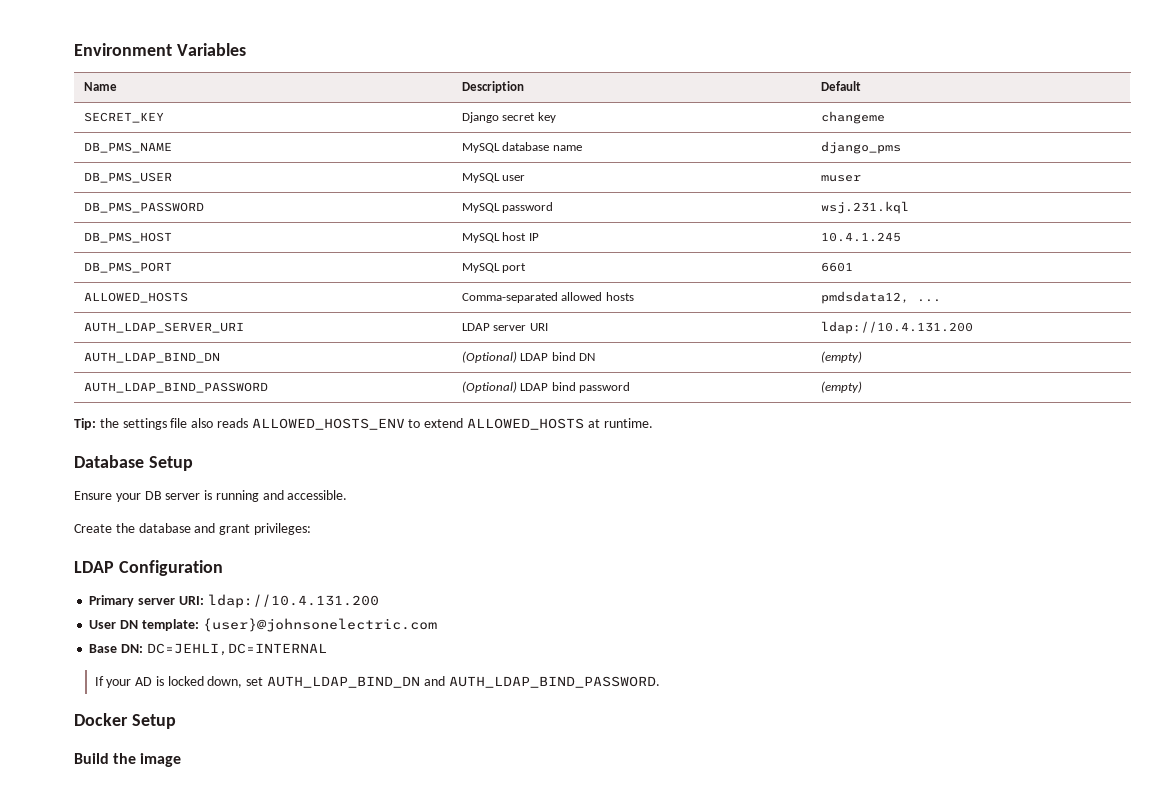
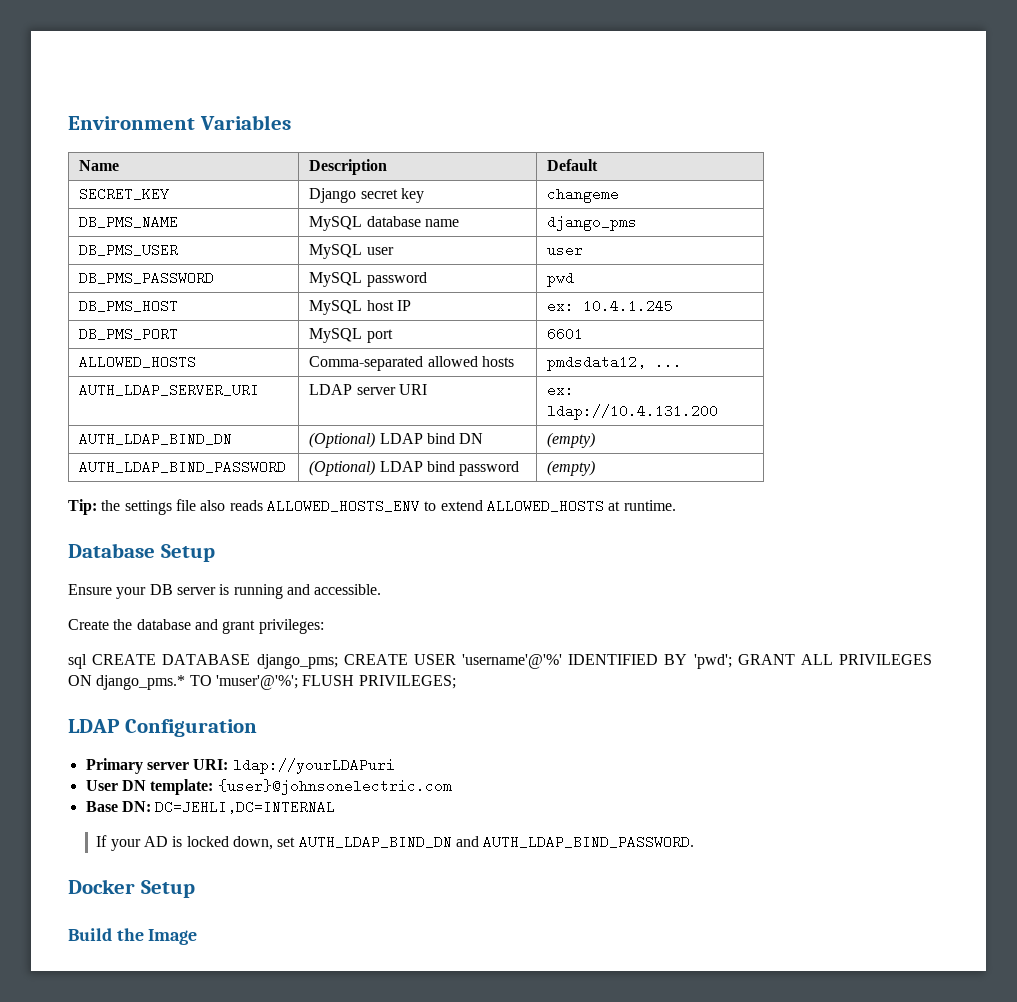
- DB_PMS_USER | MySQL user | muser
+ DB_PMS_USER | MySQL user | user
- DB_PMS_PASSWORD | MySQL password | wsj.231.kql
+ DB_PMS_PASSWORD | MySQL password | pwd
- DB_PMS_HOST | MySQL host IP | 10.4.1.245
+ DB_PMS_HOST | MySQL host IP | ex: 10.4.1.245
- AUTH_LDAP_SERVER_URI | LDAP server URI | ldap://10.4.131.200
+ AUTH_LDAP_SERVER_URI | LDAP server URI | ex: ldap://10.4.131.200
+ sql CREATE DATABASE django_pms; CREATE USER 'username'@'%' IDENTIFIED BY 'pwd'; GRANT ALL PRIVILEGES ON django_pms.* TO 'muser'@'%'; FLUSH PRIVILEGES;
- Primary server URI: ldap://10.4.131.200
+ Primary server URI: ldap://yourLDAPuri
- Build the image
+ Build the Image

